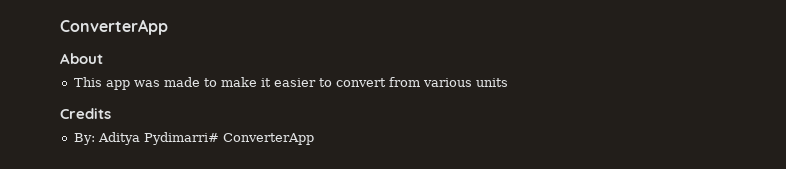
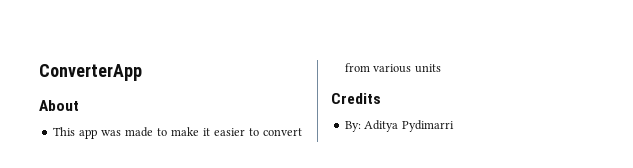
- By: Aditya Pydimarri# ConverterApp
+ By: Aditya Pydimarri

